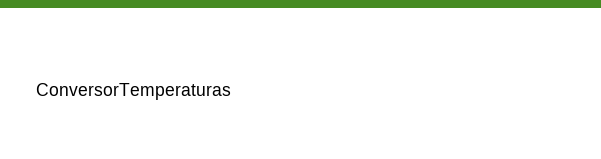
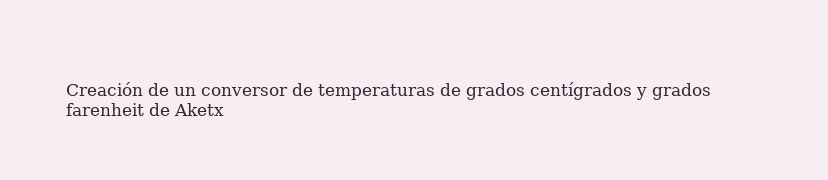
- ConversorTemperaturas
+ Creación de un conversor de temperaturas de grados centígrados y grados farenheit de Aketx

